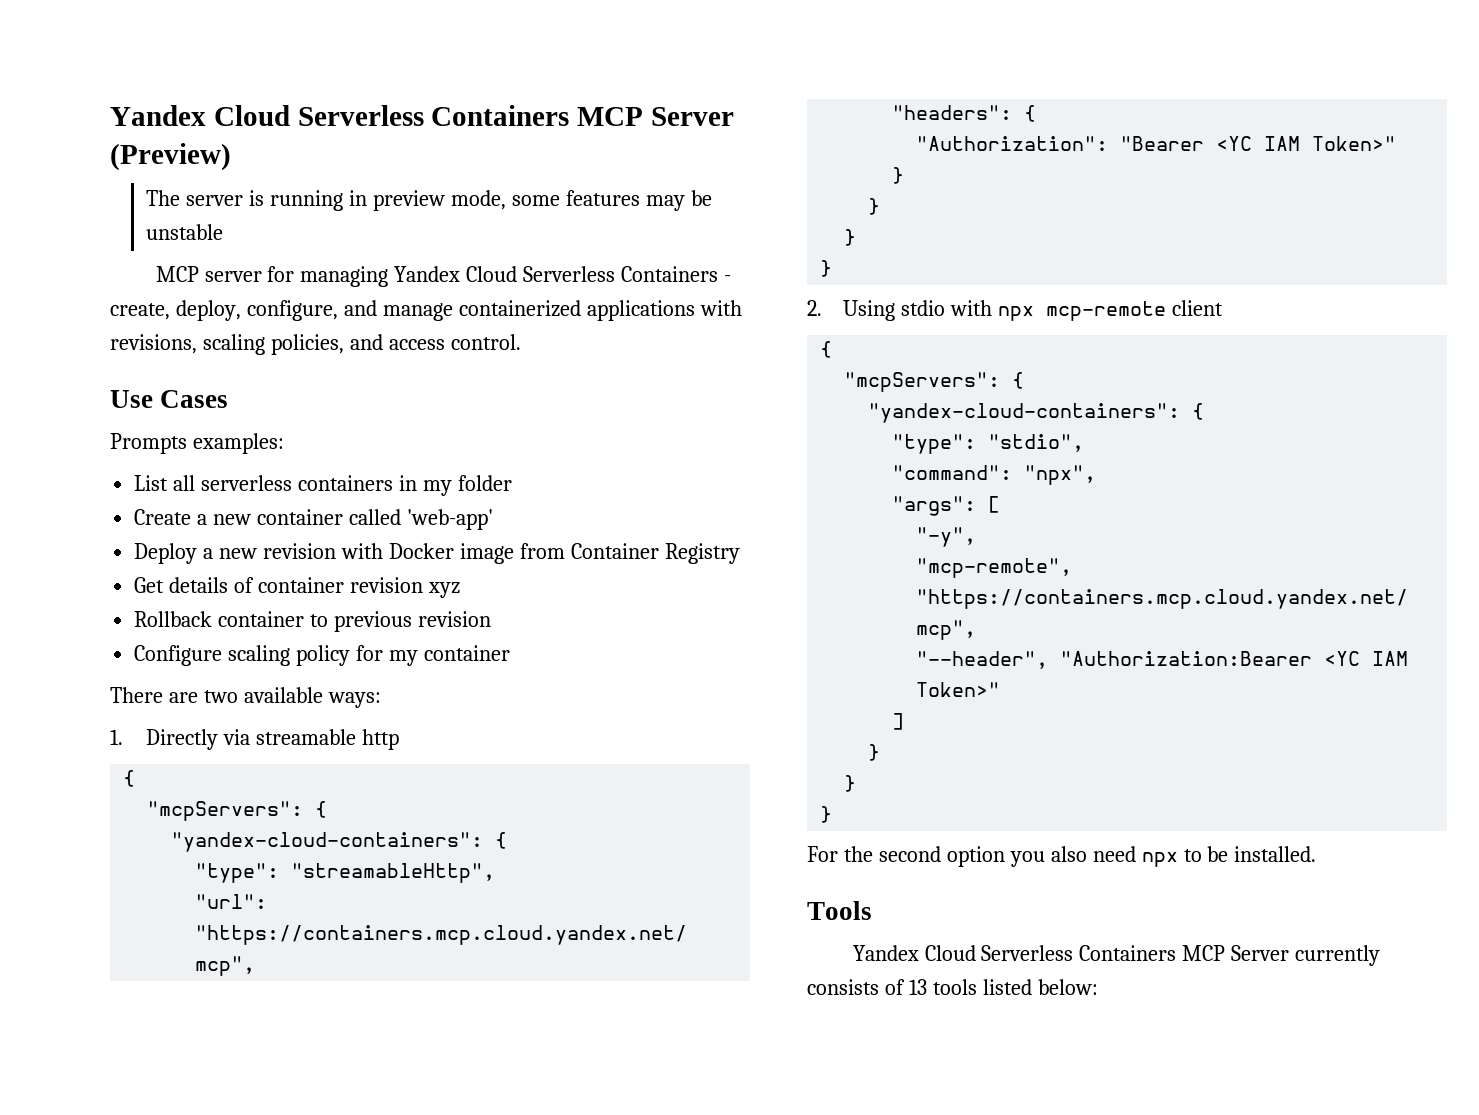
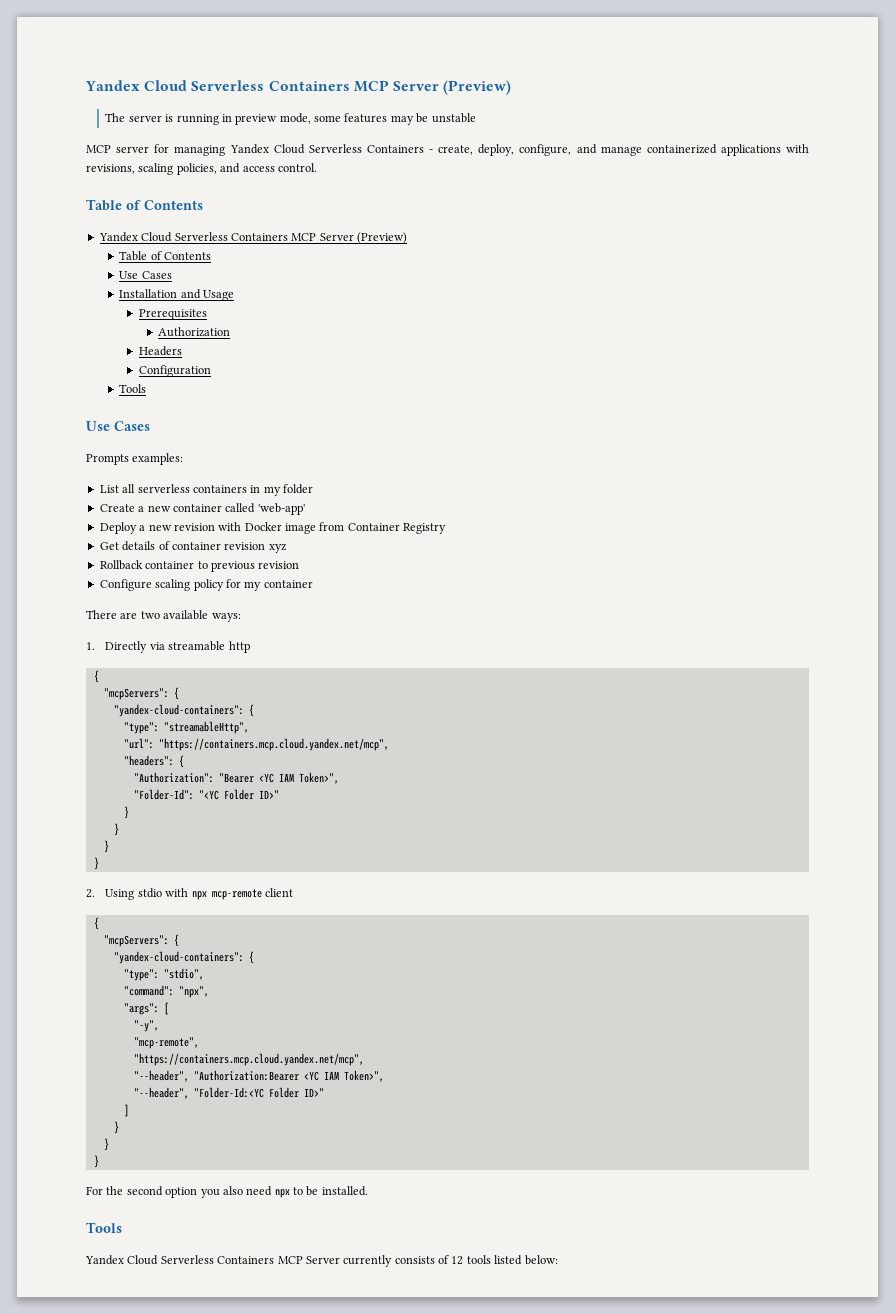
  MCP server for managing Yandex Cloud Serverless Containers - create, deploy, configure, and manage containerized applications with revisions, scaling policies, and access control.
+ Table of Contents
+ Yandex Cloud Serverless Containers MCP Server (Preview)
+ Table of Contents
+ Use Cases
+ Installation and Usage
+ Prerequisites
+ Authorization
+ Headers
+ Configuration
+ Tools
- "Authorization": "Bearer <YC IAM Token>"
+ "Authorization": "Bearer <YC IAM Token>",
+ "Folder-Id": "<YC Folder ID>"
- "--header", "Authorization:Bearer <YC IAM Token>"
+ "--header", "Authorization:Bearer <YC IAM Token>",
+ "--header", "Folder-Id:<YC Folder ID>"
- Yandex Cloud Serverless Containers MCP Server currently consists of 13 tools listed below:
+ Yandex Cloud Serverless Containers MCP Server currently consists of 12 tools listed below:

